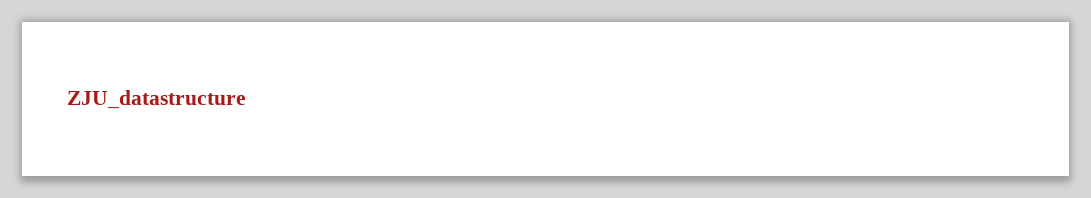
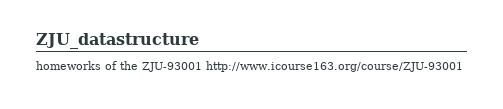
+ homeworks of the ZJU-93001 http://www.icourse163.org/course/ZJU-93001

